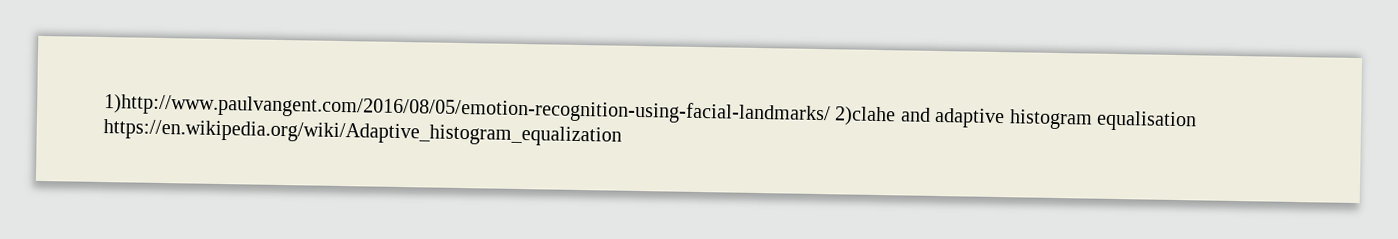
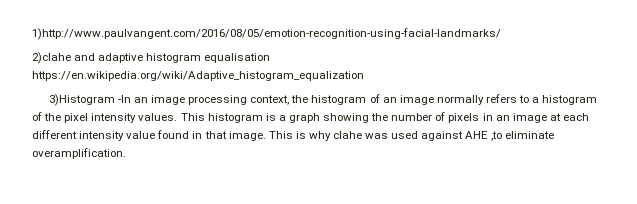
- 1)http://www.paulvangent.com/2016/08/05/emotion-recognition-using-facial-landmarks/ 2)clahe and adaptive histogram equalisation https://en.wikipedia.org/wiki/Adaptive_histogram_equalization
+ 1)http://www.paulvangent.com/2016/08/05/emotion-recognition-using-facial-landmarks/
+ 2)clahe and adaptive histogram equalisation https://en.wikipedia.org/wiki/Adaptive_histogram_equalization
+ 3)Histogram -In an image processing context, the histogram of an image normally refers to a histogram of the pixel intensity values. This histogram is a graph showing the number of pixels in an image at each different intensity value found in that image. This is why clahe was used against AHE ,to eliminate overamplification.

